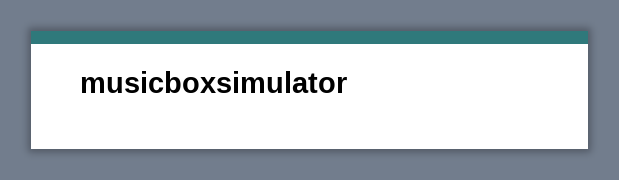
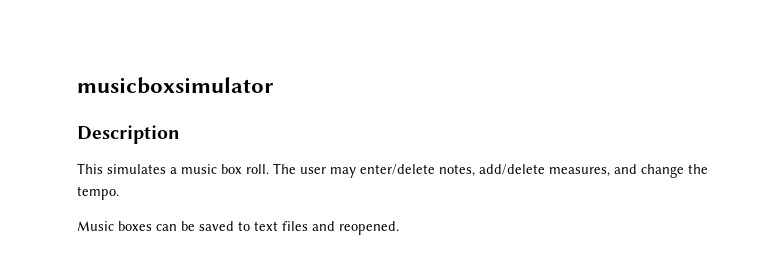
+ Description
+ This simulates a music box roll. The user may enter/delete notes, add/delete measures, and change the tempo.
+ Music boxes can be saved to text files and reopened.

